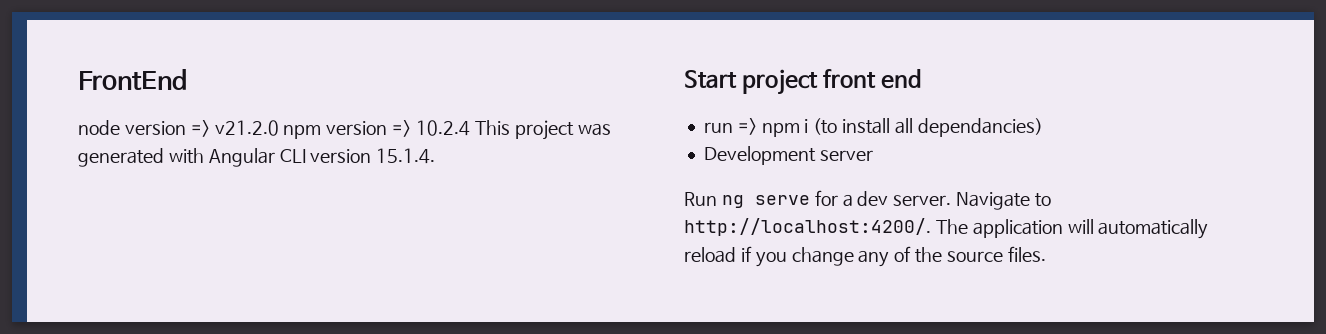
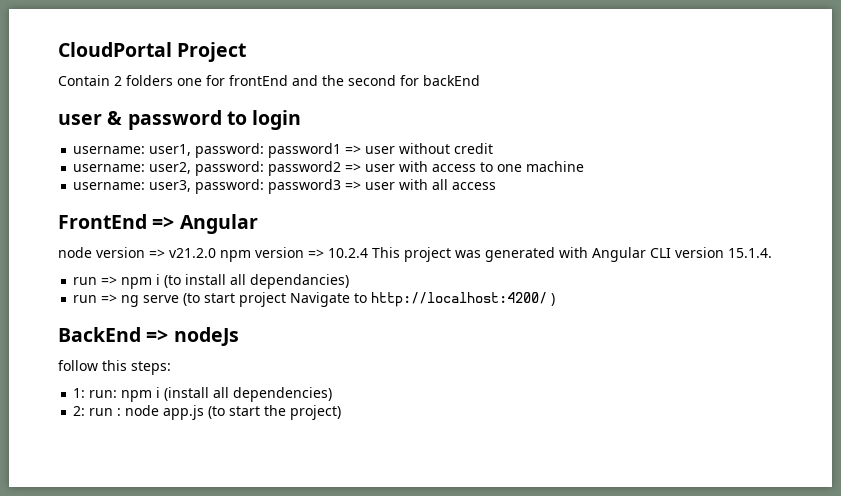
+ CloudPortal Project
+ Contain 2 folders one for frontEnd and the second for backEnd
+ user & password to login
+ username: user1, password: password1 => user without credit
+ username: user2, password: password2 => user with access to one machine
+ username: user3, password: password3 => user with all access
- FrontEnd
+ FrontEnd => Angular
- Start project front end
- Development server
- Run ng serve for a dev server. Navigate to http://localhost:4200/. The application will automatically reload if you change any of the source files.
+ run => ng serve (to start project Navigate to http://localhost:4200/ )
+ BackEnd => nodeJs
+ follow this steps:
+ 1: run: npm i (install all dependencies)
+ 2: run : node app.js (to start the project)

